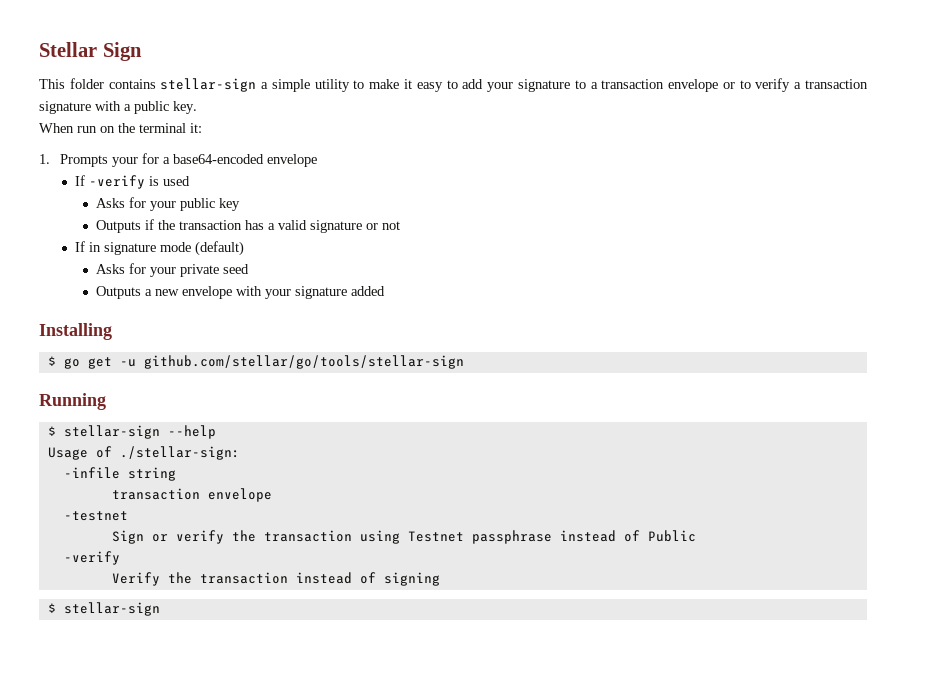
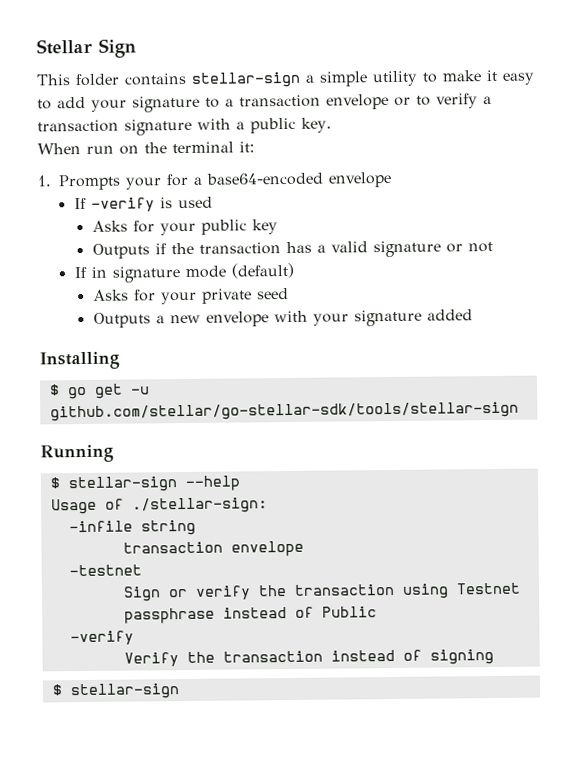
- $ go get -u github.com/stellar/go/tools/stellar-sign
+ $ go get -u github.com/stellar/go-stellar-sdk/tools/stellar-sign

